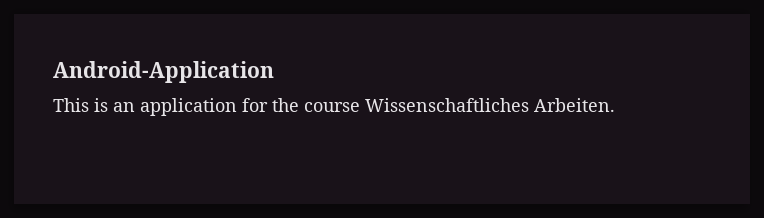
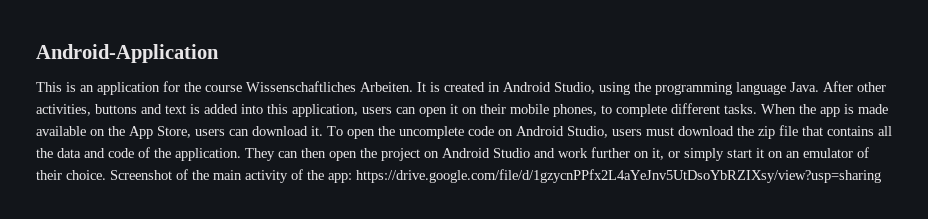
+ It is created in Android Studio, using the programming language Java. After other activities, buttons and text is added into this application, users can open it on their mobile phones, to complete different tasks. When the app is made available on the App Store, users can download it. To open the uncomplete code on Android Studio, users must download the zip file that contains all the data and code of the application. They can then open the project on Android Studio and work further on it, or simply start it on an emulator of their choice. Screenshot of the main activity of the app: https://drive.google.com/file/d/1gzycnPPfx2L4aYeJnv5UtDsoYbRZIXsy/view?usp=sharing

